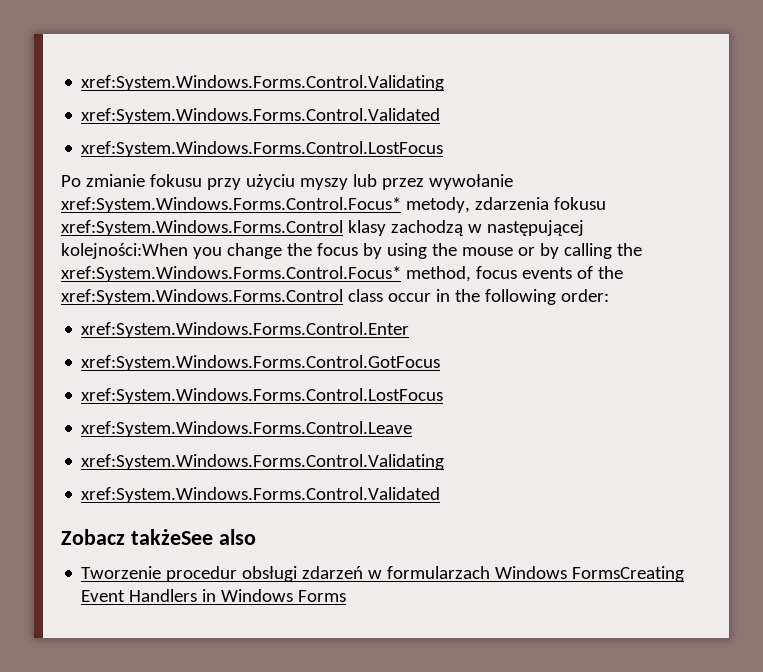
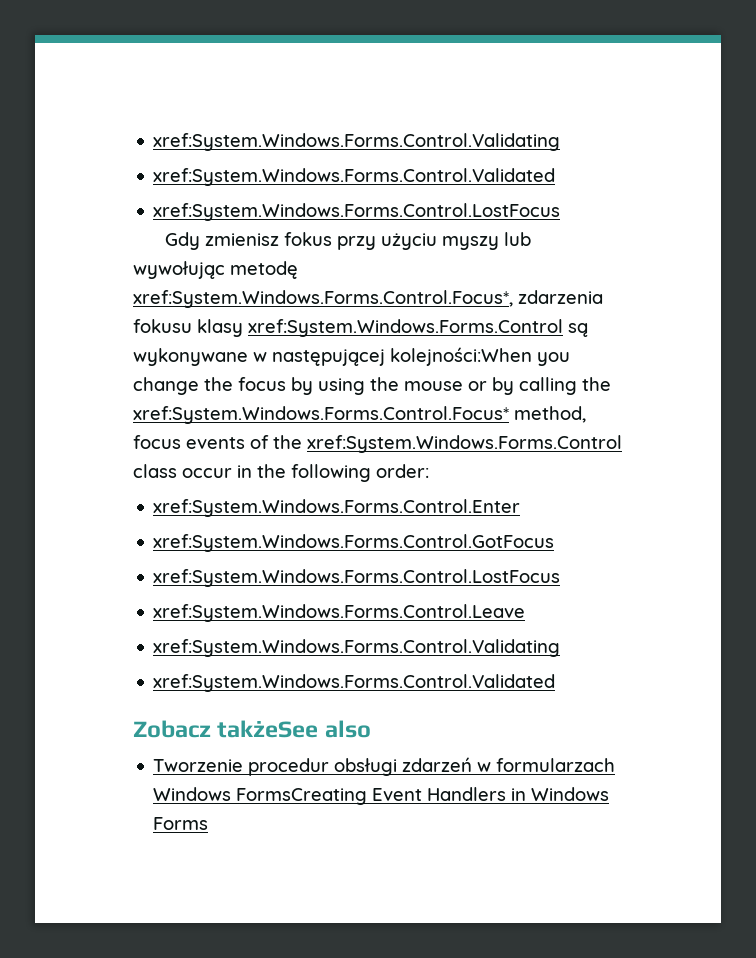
- Po zmianie fokusu przy użyciu myszy lub przez wywołanie xref:System.Windows.Forms.Control.Focus* metody, zdarzenia fokusu xref:System.Windows.Forms.Control klasy zachodzą w następującej kolejności:When you change the focus by using the mouse or by calling the xref:System.Windows.Forms.Control.Focus* method, focus events of the xref:System.Windows.Forms.Control class occur in the following order:
+ Gdy zmienisz fokus przy użyciu myszy lub wywołując metodę xref:System.Windows.Forms.Control.Focus*, zdarzenia fokusu klasy xref:System.Windows.Forms.Control są wykonywane w następującej kolejności:When you change the focus by using the mouse or by calling the xref:System.Windows.Forms.Control.Focus* method, focus events of the xref:System.Windows.Forms.Control class occur in the following order:

